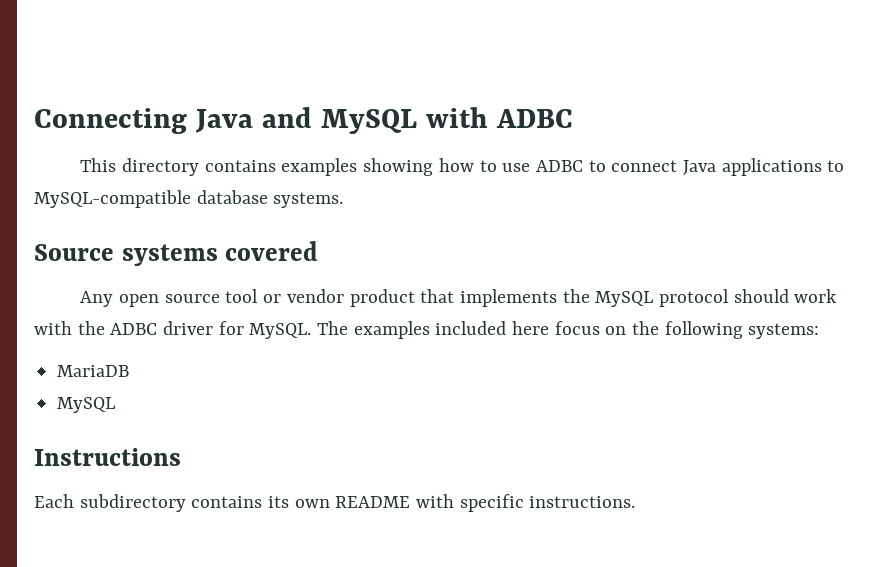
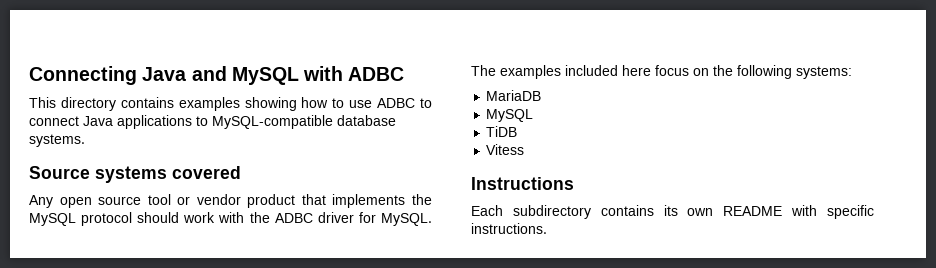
+ TiDB
+ Vitess

